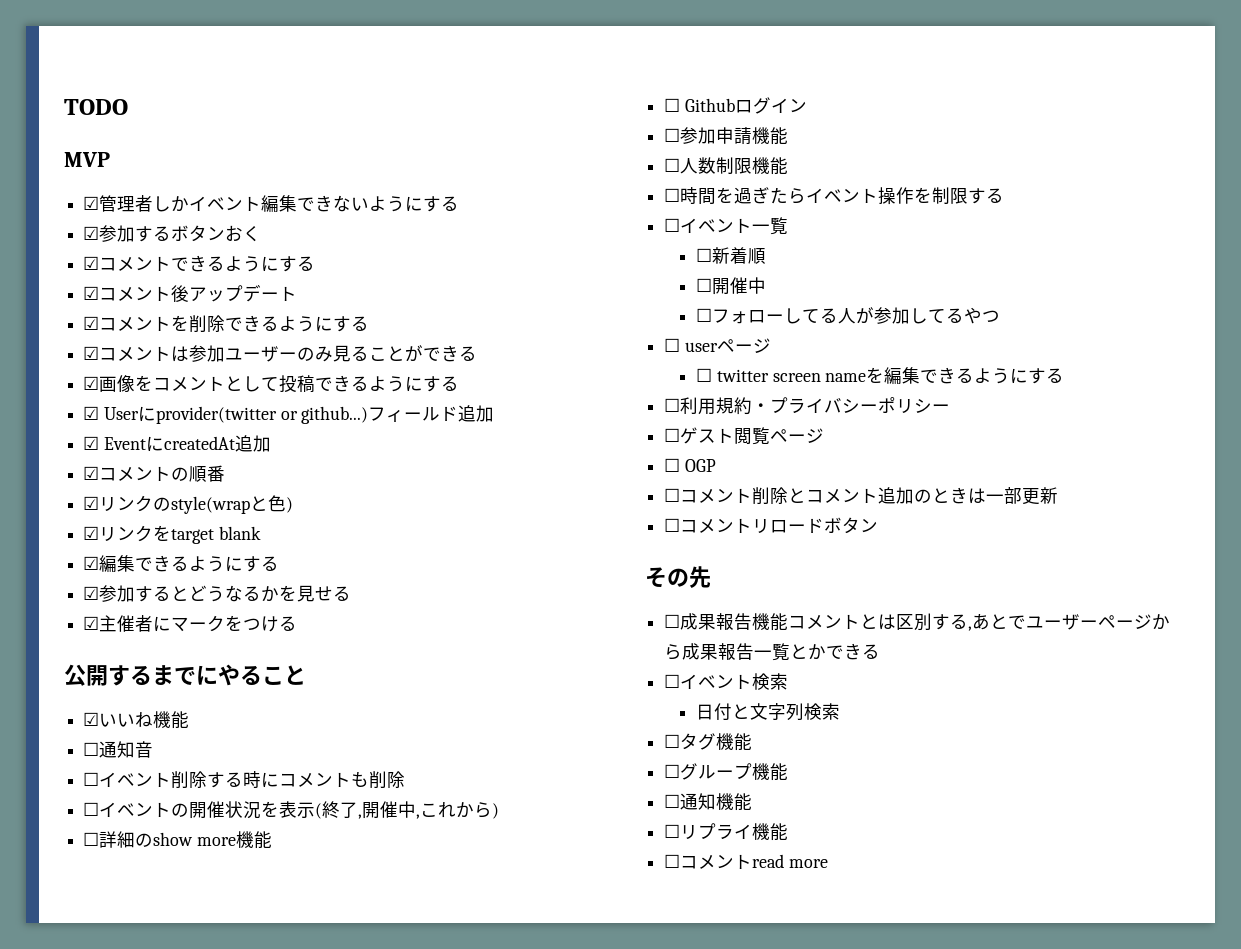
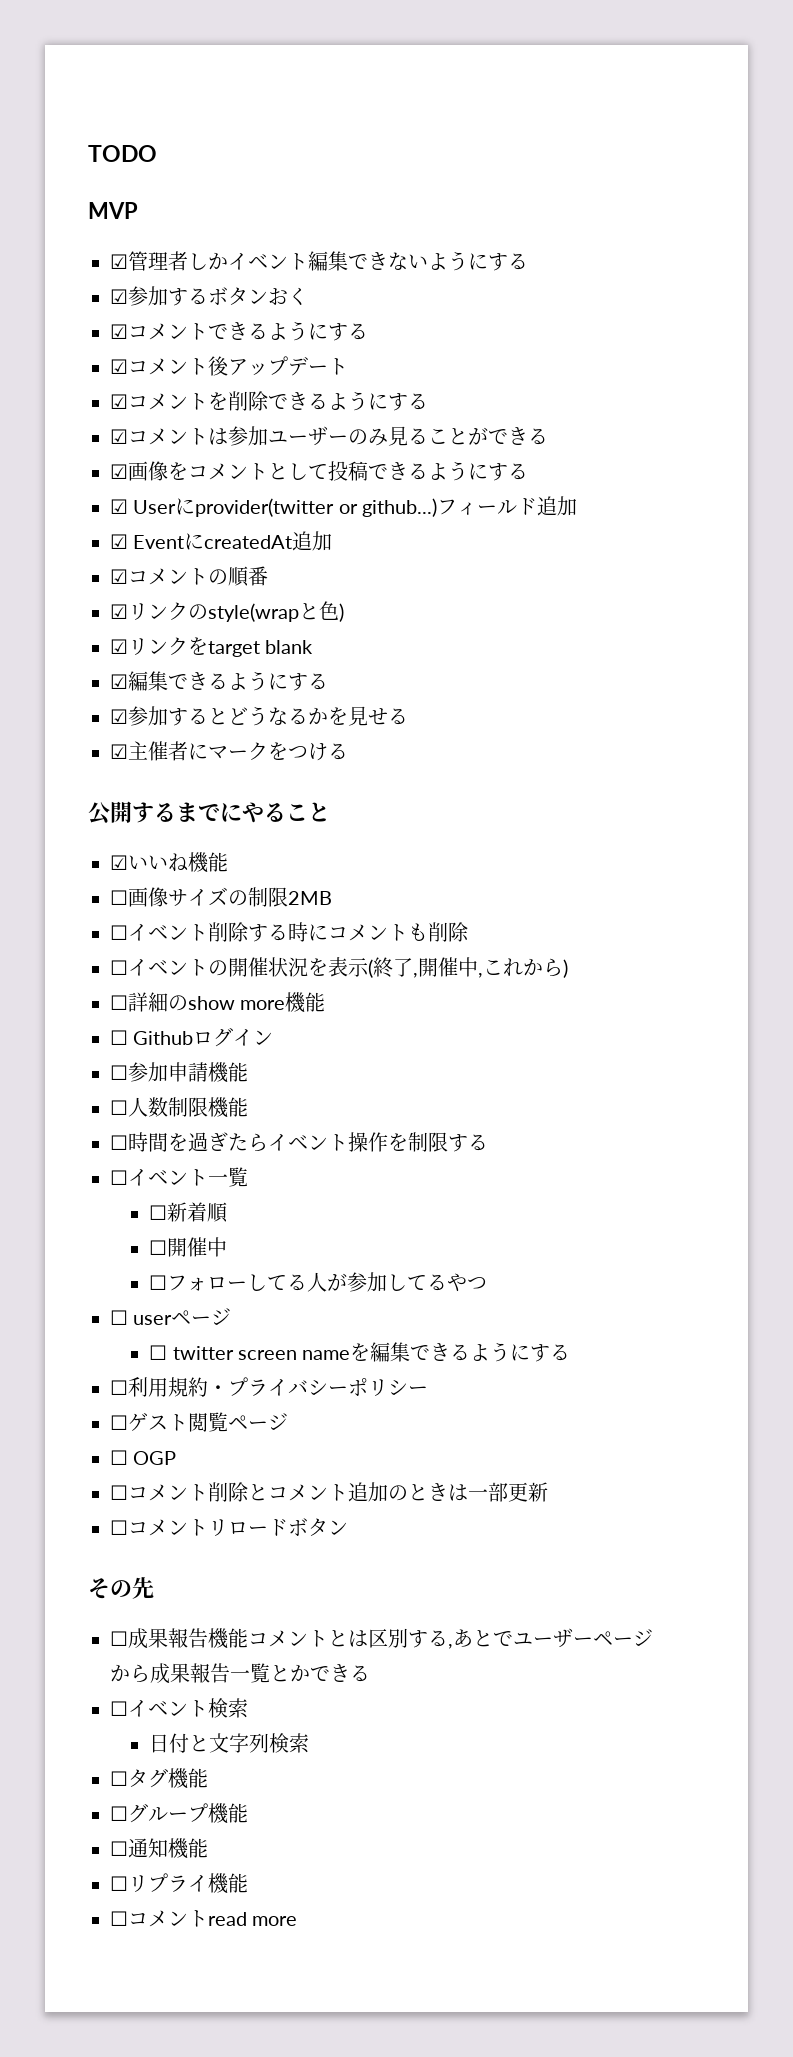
- ☐通知音
+ ☐画像サイズの制限2MB

